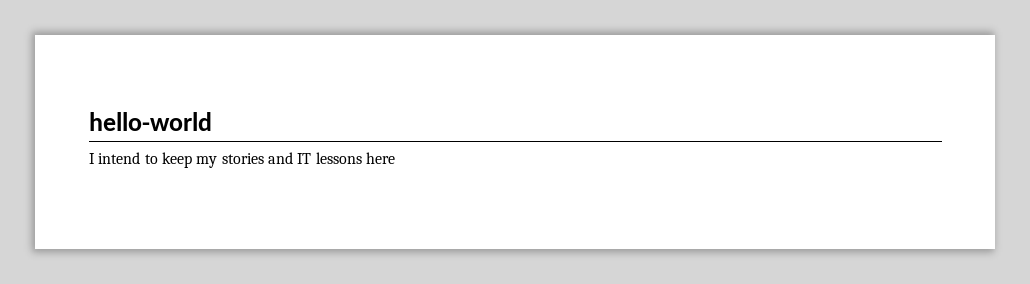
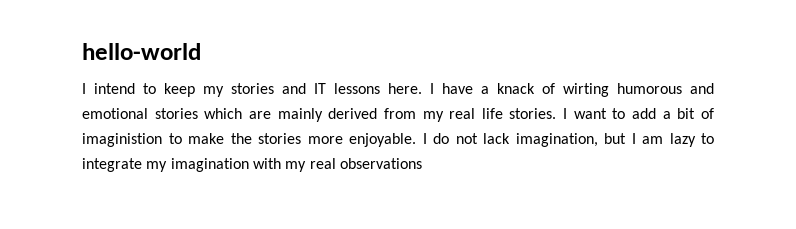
- I intend to keep my stories and IT lessons here
+ I intend to keep my stories and IT lessons here. I have a knack of wirting humorous and emotional stories which are mainly derived from my real life stories. I want to add a bit of imaginistion to make the stories more enjoyable. I do not lack imagination, but I am lazy to integrate my imagination with my real observations

